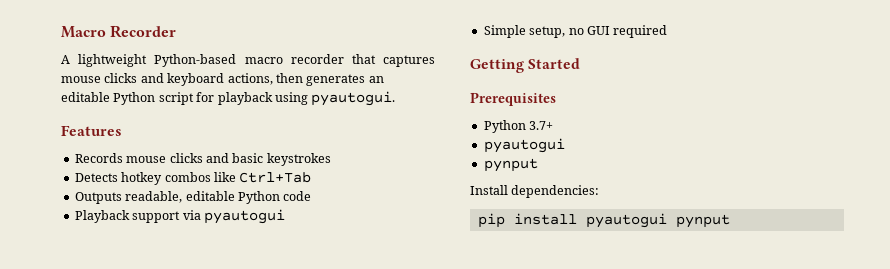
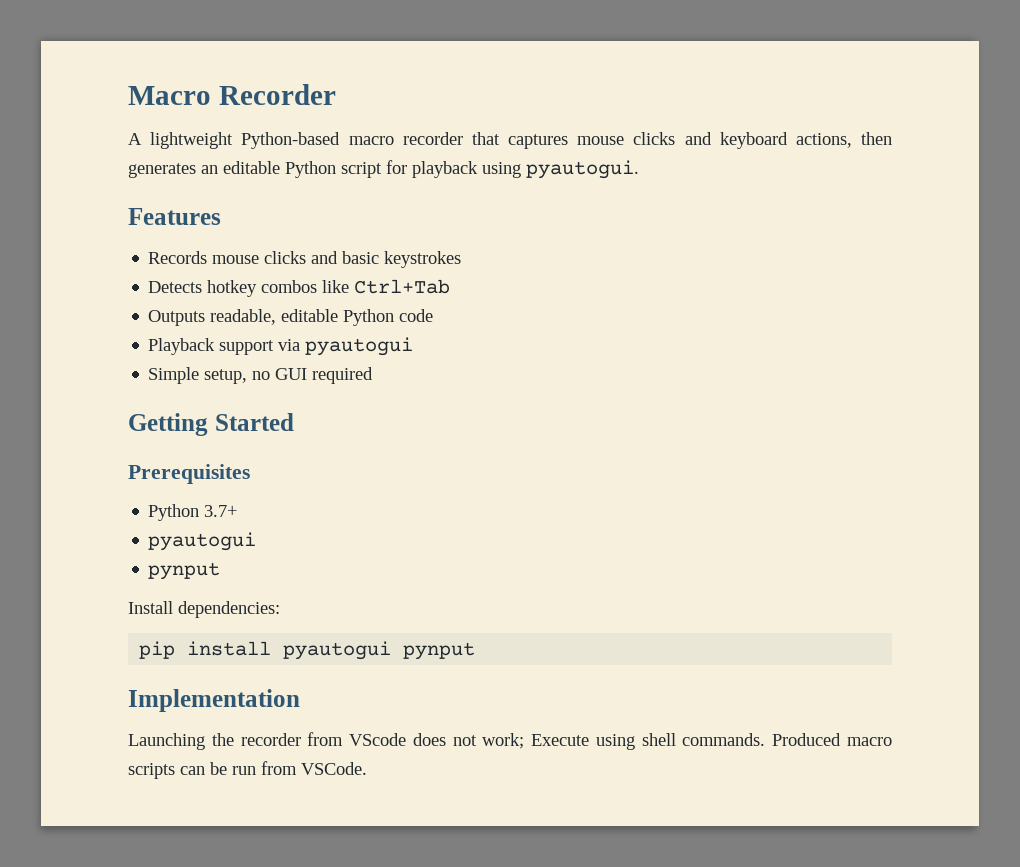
+ Implementation
+ Launching the recorder from VScode does not work; Execute using shell commands. Produced macro scripts can be run from VSCode.

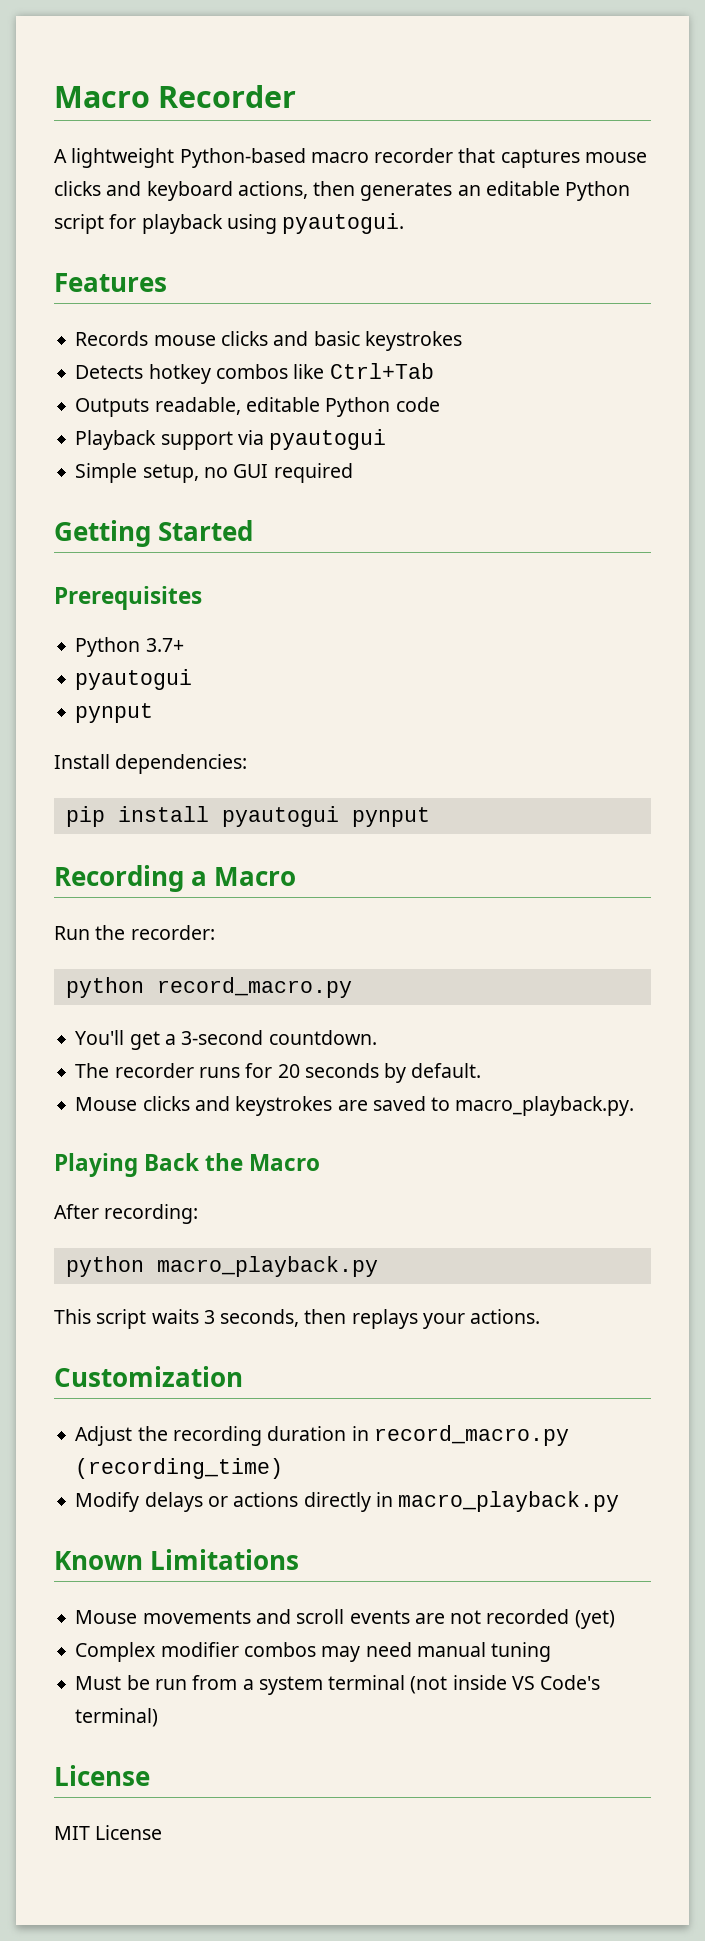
- Implementation
- Launching the recorder from VScode does not work; Execute using shell commands. Produced macro scripts can be run from VSCode.
+ Recording a Macro
+ Run the recorder:
+ python record_macro.py
+ You'll get a 3-second countdown.
+ The recorder runs for 20 seconds by default.
+ Mouse clicks and keystrokes are saved to macro_playback.py.
+ Playing Back the Macro
+ After recording:
+ python macro_playback.py
+ This script waits 3 seconds, then replays your actions.
+ Customization
+ Adjust the recording duration in record_macro.py (recording_time)
+ Modify delays or actions directly in macro_playback.py
+ Known Limitations
+ Mouse movements and scroll events are not recorded (yet)
+ Complex modifier combos may need manual tuning
+ Must be run from a system terminal (not inside VS Code's terminal)
+ License
+ MIT License

